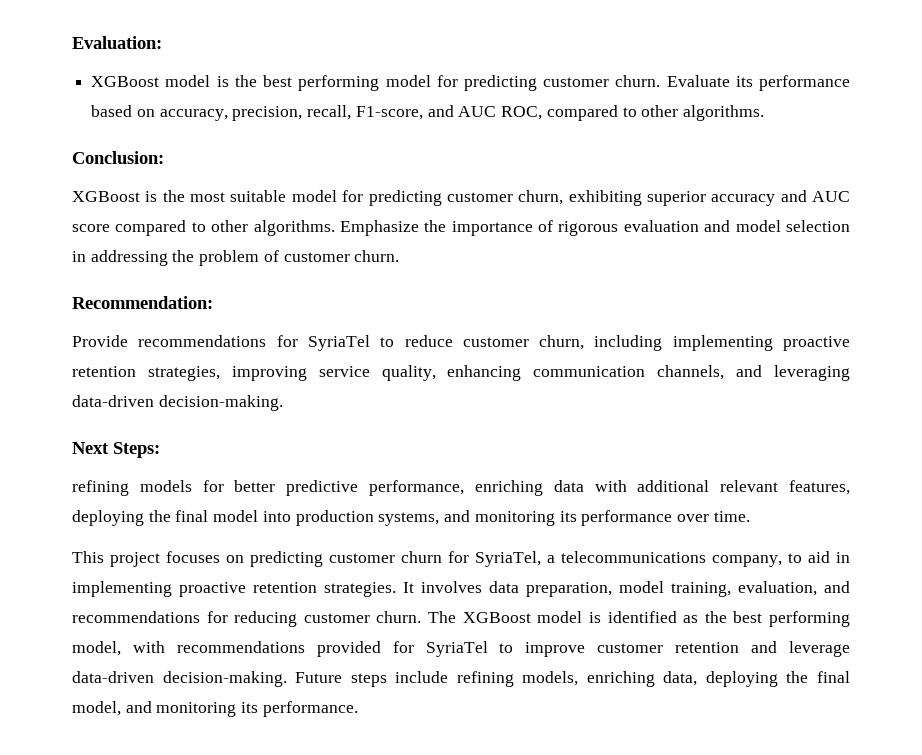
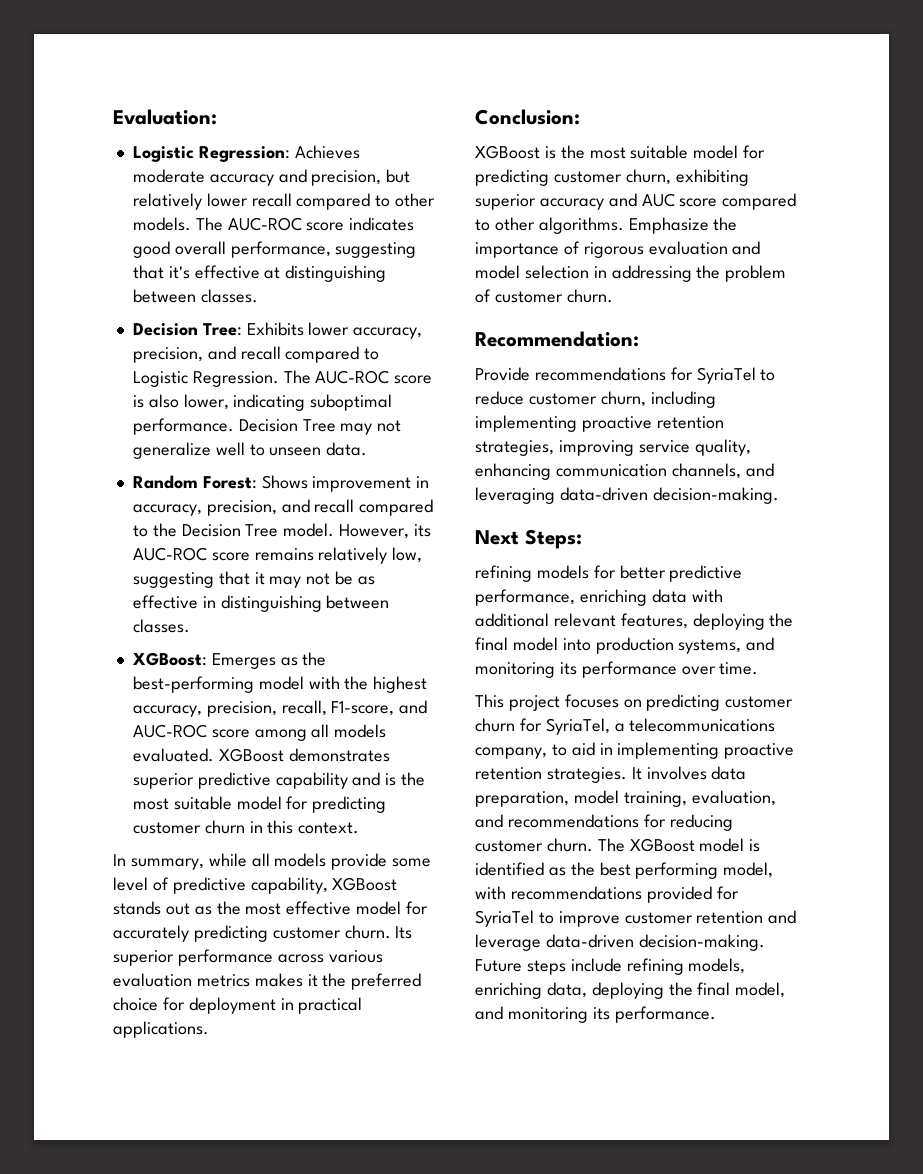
- XGBoost model is the best performing model for predicting customer churn. Evaluate its performance based on accuracy, precision, recall, F1-score, and AUC ROC, compared to other algorithms.
+ Logistic Regression: Achieves moderate accuracy and precision, but relatively lower recall compared to other models. The AUC-ROC score indicates good overall performance, suggesting that it's effective at distinguishing between classes.
+ Decision Tree: Exhibits lower accuracy, precision, and recall compared to Logistic Regression. The AUC-ROC score is also lower, indicating suboptimal performance. Decision Tree may not generalize well to unseen data.
+ Random Forest: Shows improvement in accuracy, precision, and recall compared to the Decision Tree model. However, its AUC-ROC score remains relatively low, suggesting that it may not be as effective in distinguishing between classes.
+ XGBoost: Emerges as the best-performing model with the highest accuracy, precision, recall, F1-score, and AUC-ROC score among all models evaluated. XGBoost demonstrates superior predictive capability and is the most suitable model for predicting customer churn in this context.
+ In summary, while all models provide some level of predictive capability, XGBoost stands out as the most effective model for accurately predicting customer churn. Its superior performance across various evaluation metrics makes it the preferred choice for deployment in practical applications.

